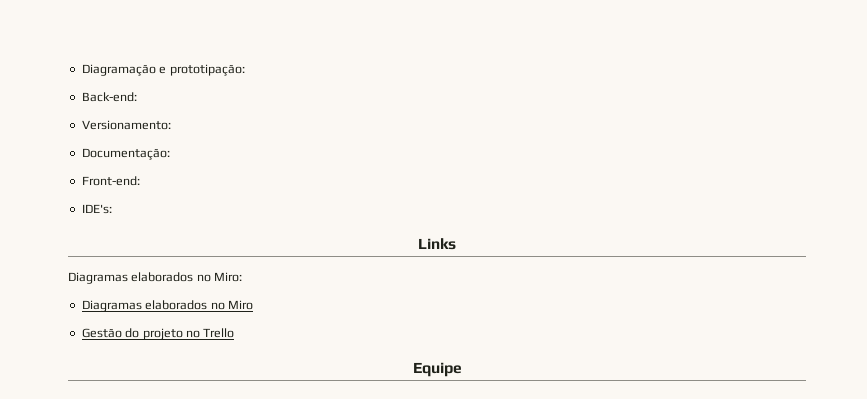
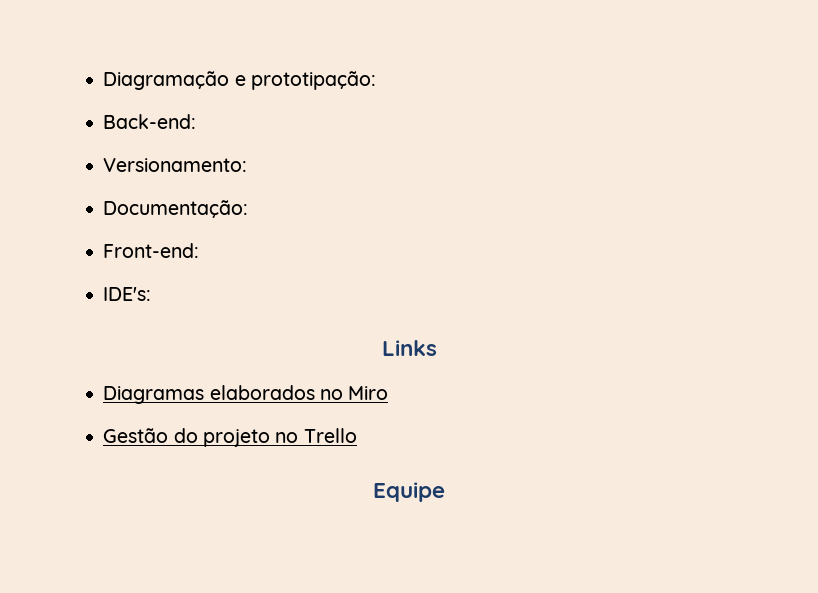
- Diagramas elaborados no Miro:

